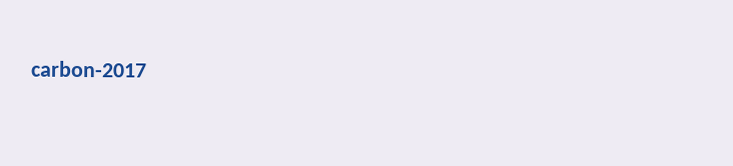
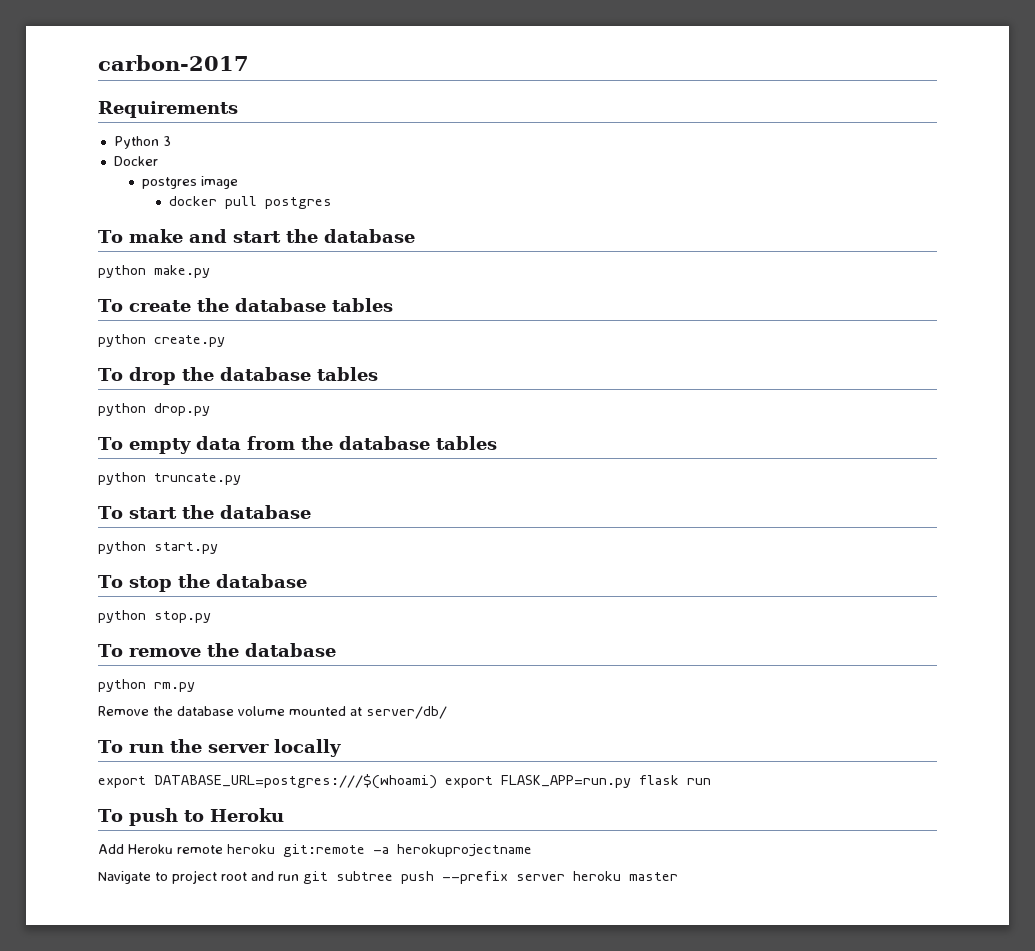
+ Requirements
+ Python 3
+ Docker
+ postgres image
+ docker pull postgres
+ To make and start the database
+ python make.py
+ To create the database tables
+ python create.py
+ To drop the database tables
+ python drop.py
+ To empty data from the database tables
+ python truncate.py
+ To start the database
+ python start.py
+ To stop the database
+ python stop.py
+ To remove the database
+ python rm.py
+ Remove the database volume mounted at server/db/
+ To run the server locally
+ export DATABASE_URL=postgres:///$(whoami) export FLASK_APP=run.py flask run
+ To push to Heroku
+ Add Heroku remote heroku git:remote -a herokuprojectname
+ Navigate to project root and run git subtree push --prefix server heroku master

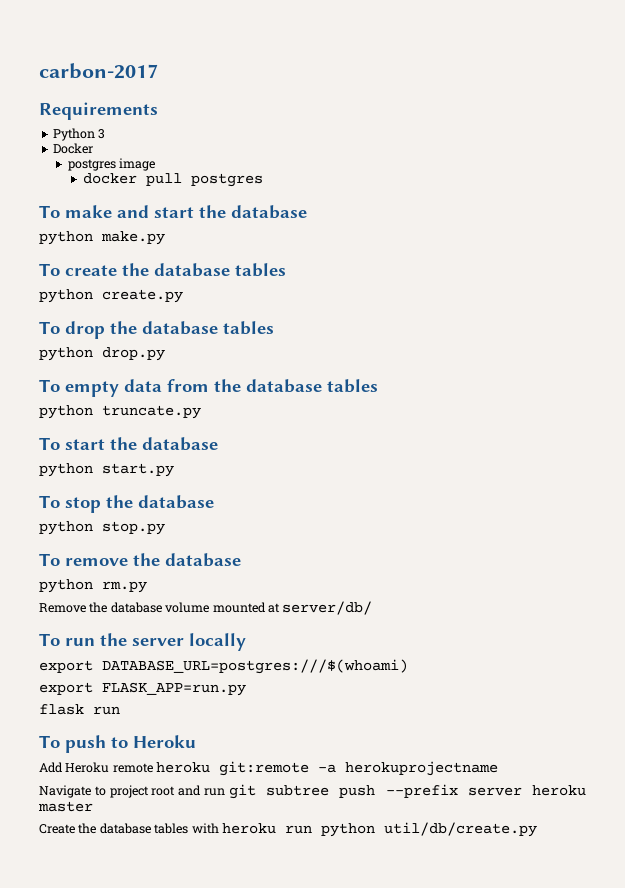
- export DATABASE_URL=postgres:///$(whoami) export FLASK_APP=run.py flask run
+ export DATABASE_URL=postgres:///$(whoami)
+ export FLASK_APP=run.py
+ flask run
+ Create the database tables with heroku run python util/db/create.py

